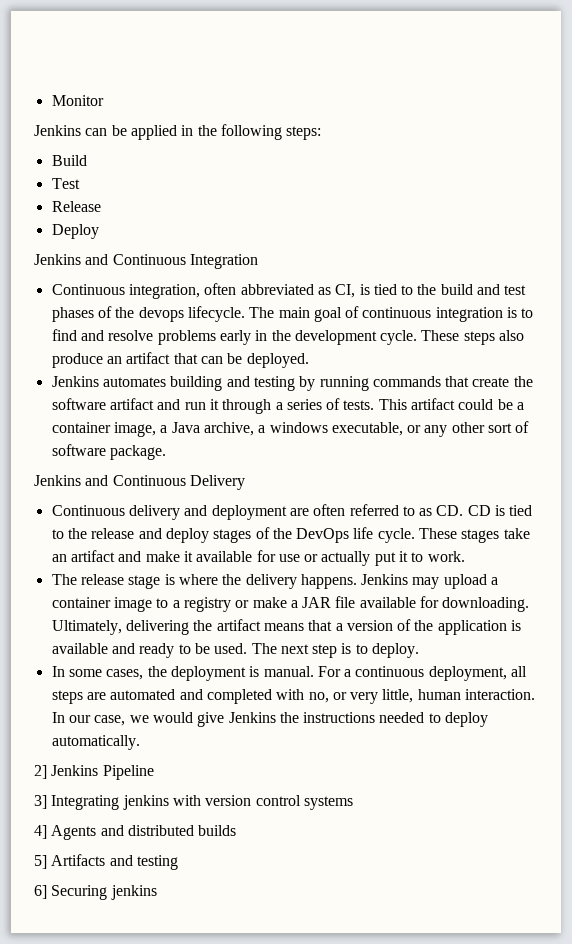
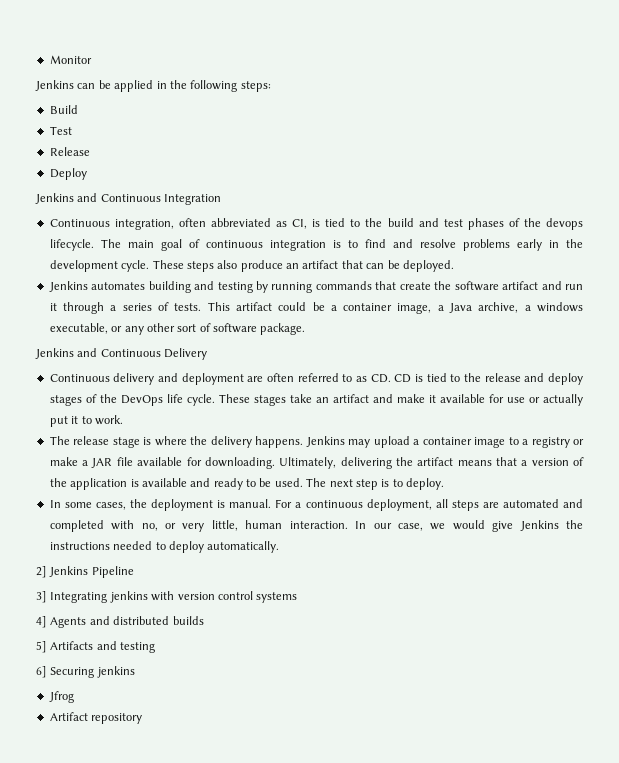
+ Jfrog
+ Artifact repository

